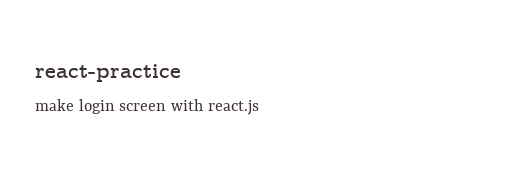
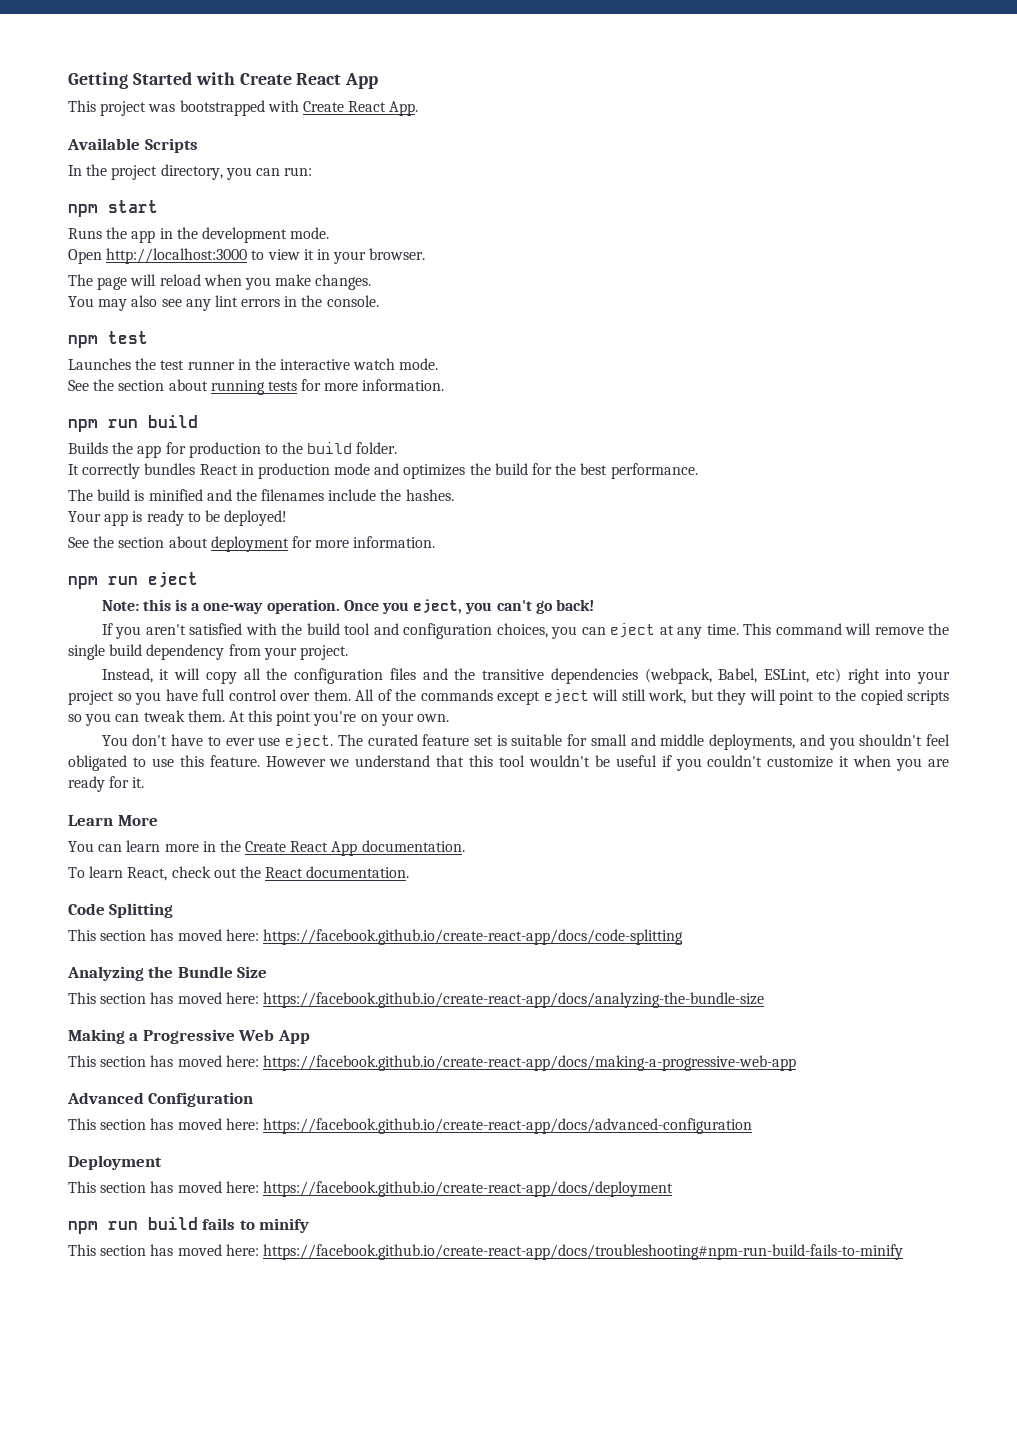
- react-practice
- make login screen with react.js
+ Getting Started with Create React App
+ This project was bootstrapped with Create React App.
+ Available Scripts
+ In the project directory, you can run:
+ npm start
+ Runs the app in the development mode.
+ Open http://localhost:3000 to view it in your browser.
+ The page will reload when you make changes.
+ You may also see any lint errors in the console.
+ npm test
+ Launches the test runner in the interactive watch mode.
+ See the section about running tests for more information.
+ npm run build
+ Builds the app for production to the build folder.
+ It correctly bundles React in production mode and optimizes the build for the best performance.
+ The build is minified and the filenames include the hashes.
+ Your app is ready to be deployed!
+ See the section about deployment for more information.
+ npm run eject
+ Note: this is a one-way operation. Once you eject, you can't go back!
+ If you aren't satisfied with the build tool and configuration choices, you can eject at any time. This command will remove the single build dependency from your project.
+ Instead, it will copy all the configuration files and the transitive dependencies (webpack, Babel, ESLint, etc) right into your project so you have full control over them. All of the commands except eject will still work, but they will point to the copied scripts so you can tweak them. At this point you're on your own.
+ You don't have to ever use eject. The curated feature set is suitable for small and middle deployments, and you shouldn't feel obligated to use this feature. However we understand that this tool wouldn't be useful if you couldn't customize it when you are ready for it.
+ Learn More
+ You can learn more in the Create React App documentation.
+ To learn React, check out the React documentation.
+ Code Splitting
+ This section has moved here: https://facebook.github.io/create-react-app/docs/code-splitting
+ Analyzing the Bundle Size
+ This section has moved here: https://facebook.github.io/create-react-app/docs/analyzing-the-bundle-size
+ Making a Progressive Web App
+ This section has moved here: https://facebook.github.io/create-react-app/docs/making-a-progressive-web-app
+ Advanced Configuration
+ This section has moved here: https://facebook.github.io/create-react-app/docs/advanced-configuration
+ Deployment
+ This section has moved here: https://facebook.github.io/create-react-app/docs/deployment
+ npm run build fails to minify
+ This section has moved here: https://facebook.github.io/create-react-app/docs/troubleshooting#npm-run-build-fails-to-minify

